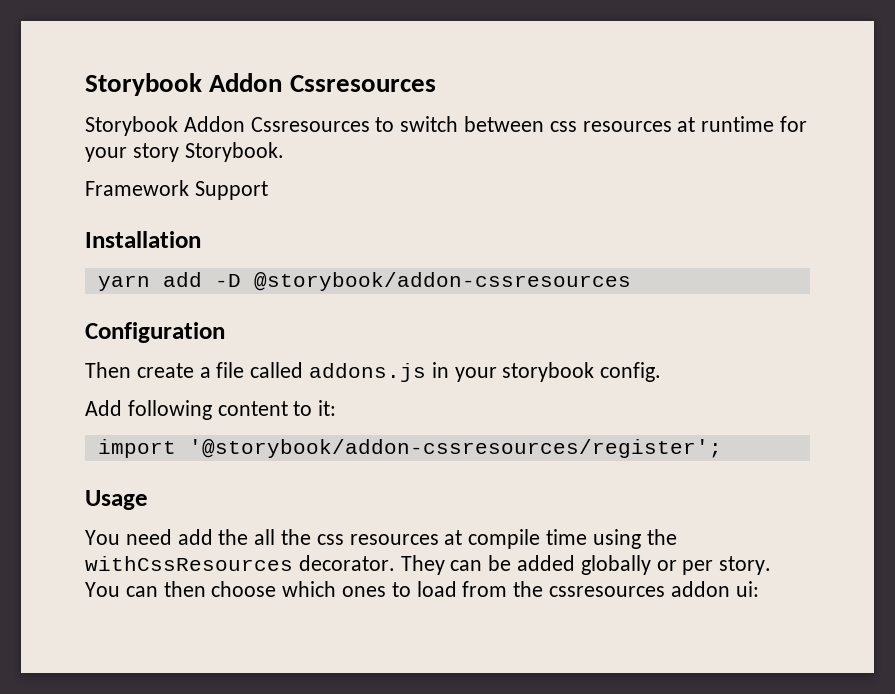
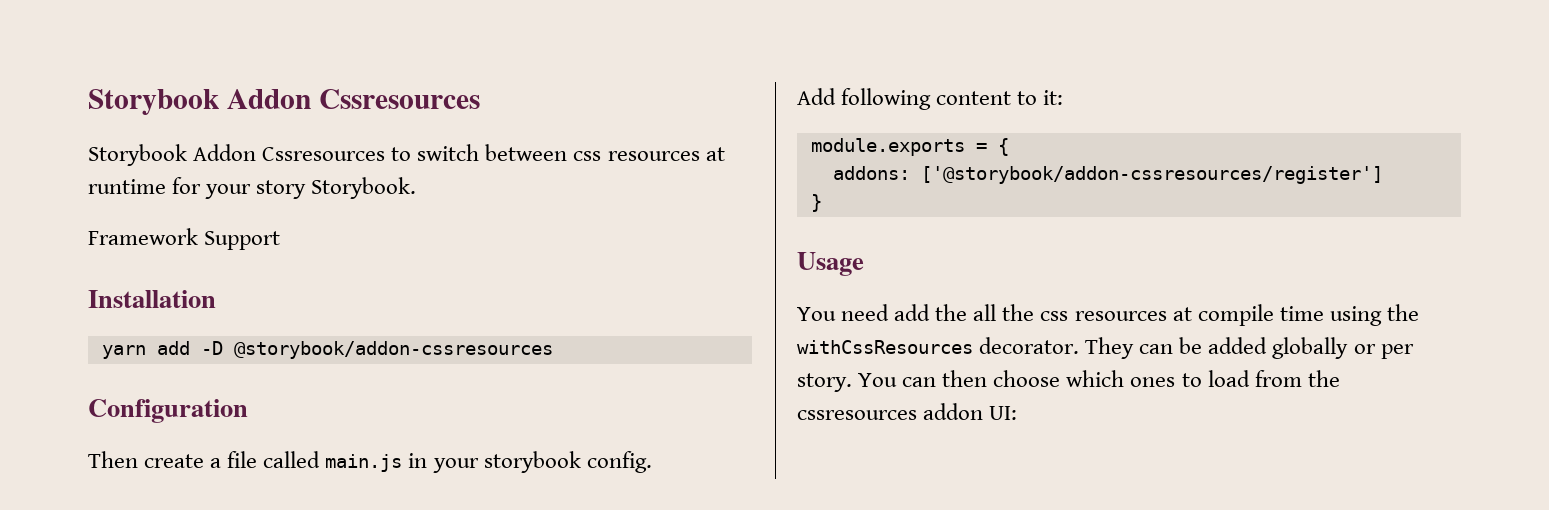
- Then create a file called addons.js in your storybook config.
+ Then create a file called main.js in your storybook config.
- import '@storybook/addon-cssresources/register';
+ module.exports = {
+ addons: ['@storybook/addon-cssresources/register']
+ }
- You can then choose which ones to load from the cssresources addon ui:
+ You can then choose which ones to load from the cssresources addon UI:

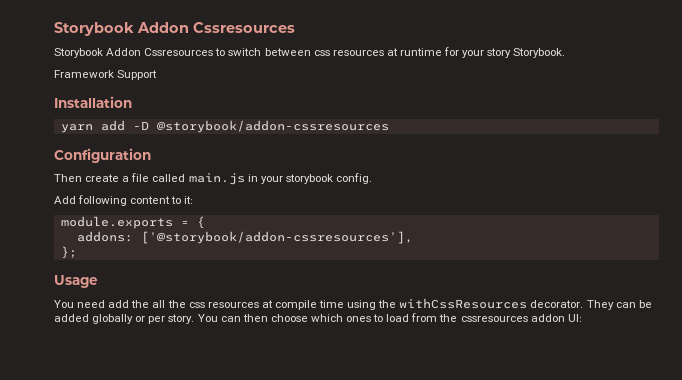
- addons: ['@storybook/addon-cssresources/register']
- }
+ addons: ['@storybook/addon-cssresources'],
+ };

